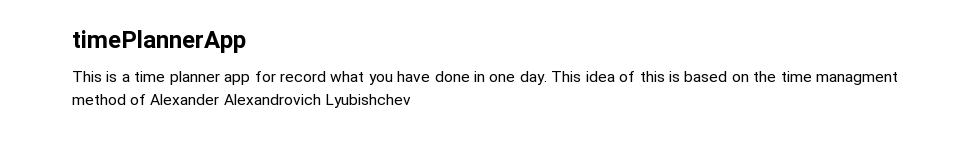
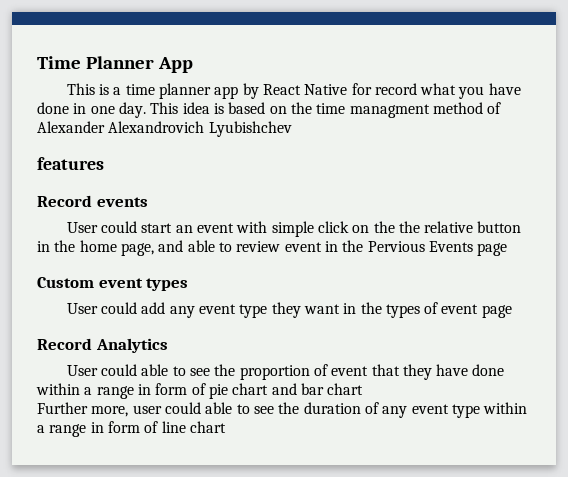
- timePlannerApp
+ Time Planner App
- This is a time planner app for record what you have done in one day.
+ This is a time planner app by React Native for record what you have done in one day.
- This idea of this is based on the time managment method of Alexander Alexandrovich Lyubishchev
+ This idea is based on the time managment method of Alexander Alexandrovich Lyubishchev
+ features
+ Record events
+ User could start an event with simple click on the the relative button in the home page, and able to review event in the Pervious Events page
+ Custom event types
+ User could add any event type they want in the types of event page
+ Record Analytics
+ User could able to see the proportion of event that they have done within a range in form of pie chart and bar chart
+ Further more, user could able to see the duration of any event type within a range in form of line chart

